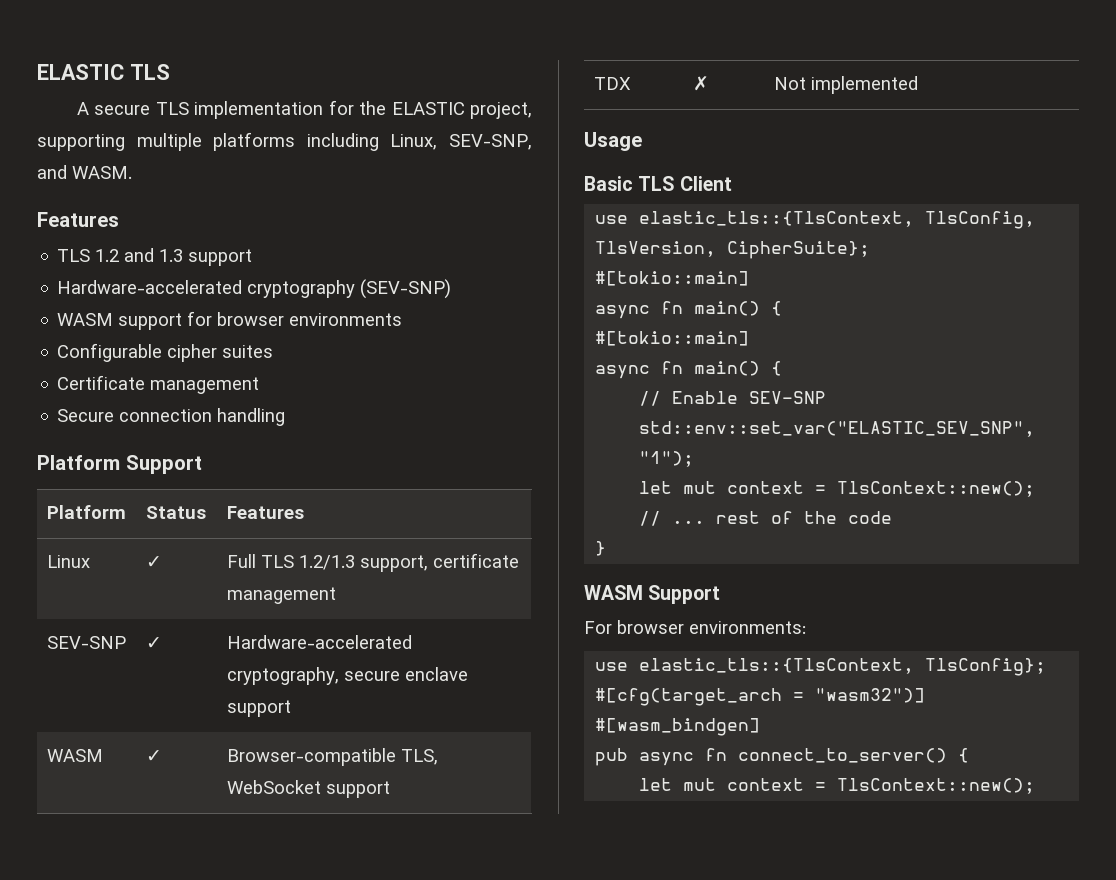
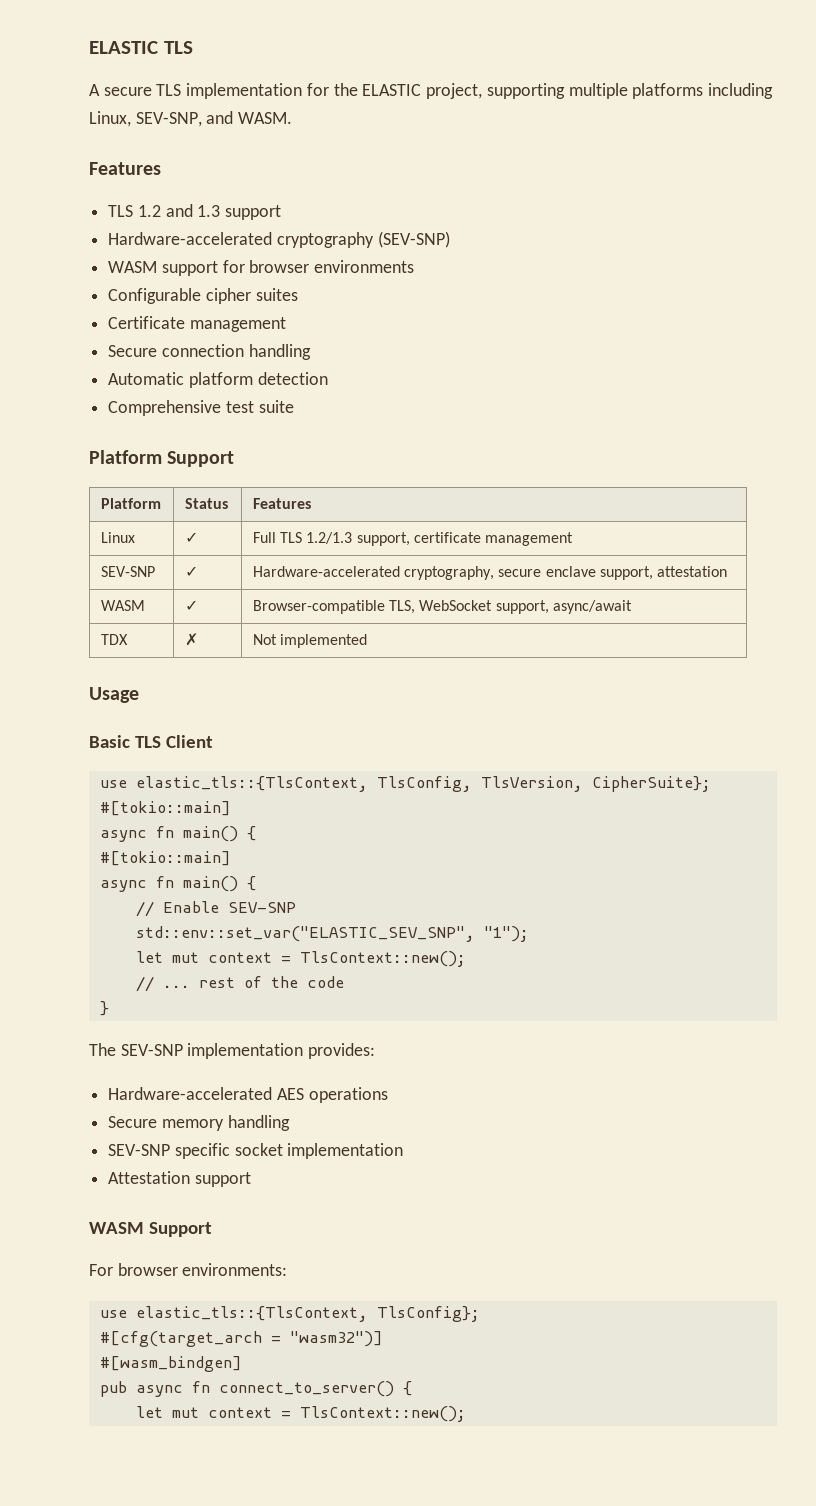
+ Automatic platform detection
+ Comprehensive test suite
- SEV-SNP | ✓ | Hardware-accelerated cryptography, secure enclave support
+ SEV-SNP | ✓ | Hardware-accelerated cryptography, secure enclave support, attestation
- WASM | ✓ | Browser-compatible TLS, WebSocket support
+ WASM | ✓ | Browser-compatible TLS, WebSocket support, async/await
+ The SEV-SNP implementation provides:
+ Hardware-accelerated AES operations
+ Secure memory handling
+ SEV-SNP specific socket implementation
+ Attestation support

